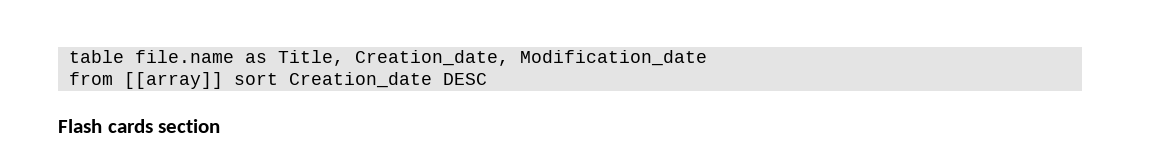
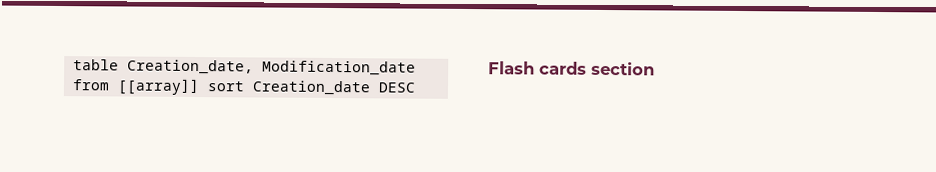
- table file.name as Title, Creation_date, Modification_date
+ table Creation_date, Modification_date

